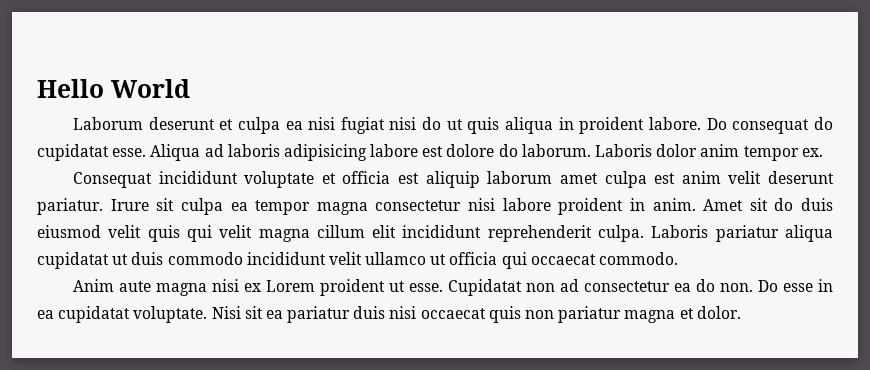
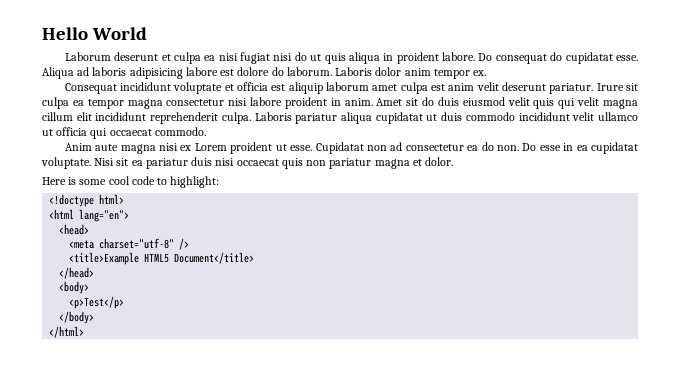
+ Here is some cool code to highlight:
+ <!doctype html>
+ <html lang="en">
+ <head>
+ <meta charset="utf-8" />
+ <title>Example HTML5 Document</title>
+ </head>
+ <body>
+ <p>Test</p>
+ </body>
+ </html>

